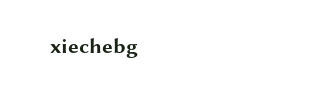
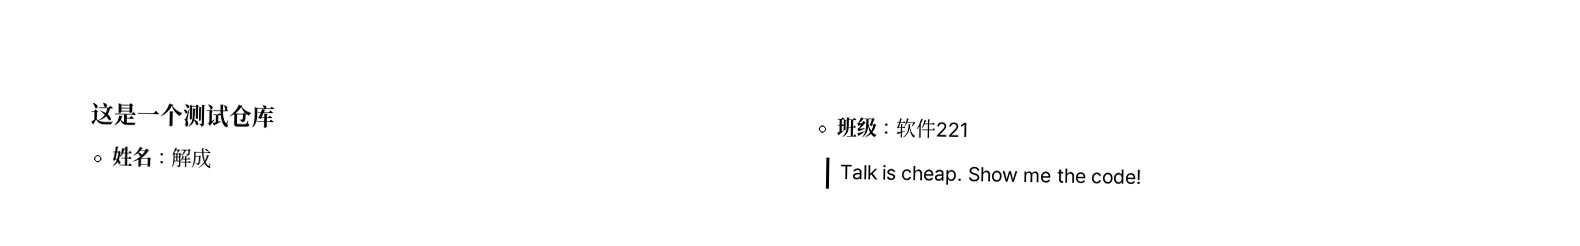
- xiechebg
+ 这是一个测试仓库
+ 姓名：解成
+ 班级：软件221
+ Talk is cheap. Show me the code!

